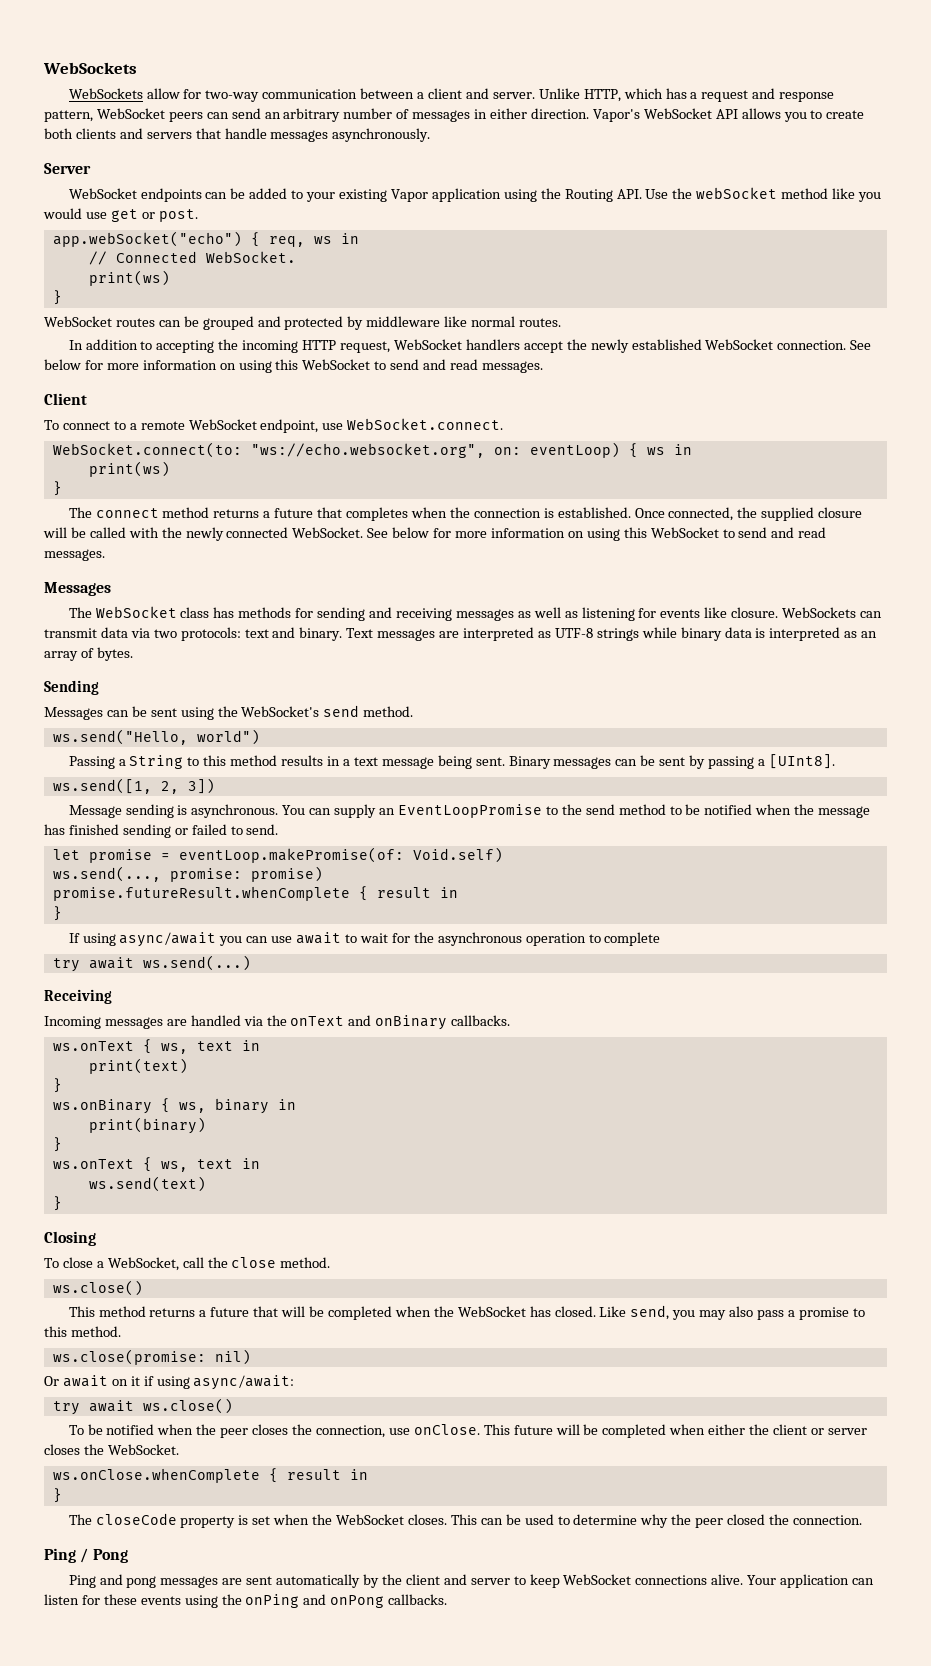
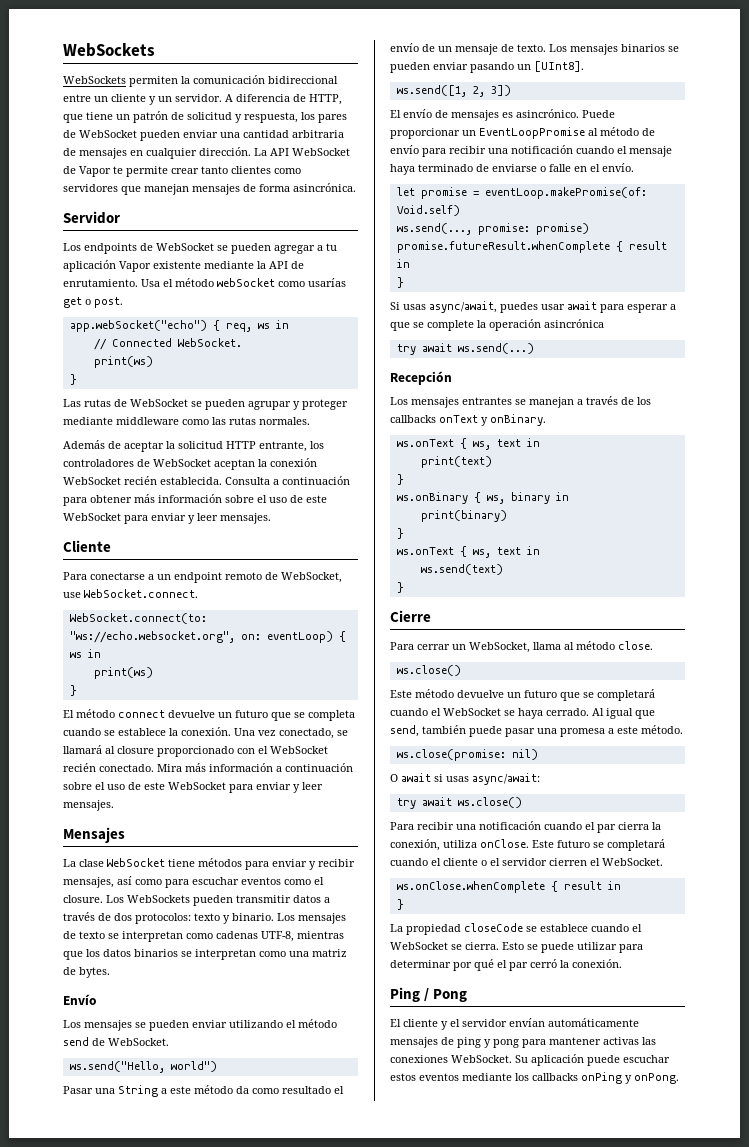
- WebSockets allow for two-way communication between a client and server. Unlike HTTP, which has a request and response pattern, WebSocket peers can send an arbitrary number of messages in either direction. Vapor's WebSocket API allows you to create both clients and servers that handle messages asynchronously.
- Server
- WebSocket endpoints can be added to your existing Vapor application using the Routing API. Use the webSocket method like you would use get or post.
+ WebSockets permiten la comunicación bidireccional entre un cliente y un servidor. A diferencia de HTTP, que tiene un patrón de solicitud y respuesta, los pares de WebSocket pueden enviar una cantidad arbitraria de mensajes en cualquier dirección. La API WebSocket de Vapor te permite crear tanto clientes como servidores que manejan mensajes de forma asincrónica.
+ Servidor
+ Los endpoints de WebSocket se pueden agregar a tu aplicación Vapor existente mediante la API de enrutamiento. Usa el método webSocket como usarías get o post.
- WebSocket routes can be grouped and protected by middleware like normal routes.
- In addition to accepting the incoming HTTP request, WebSocket handlers accept the newly established WebSocket connection. See below for more information on using this WebSocket to send and read messages.
- Client
- To connect to a remote WebSocket endpoint, use WebSocket.connect.
+ Las rutas de WebSocket se pueden agrupar y proteger mediante middleware como las rutas normales.
+ Además de aceptar la solicitud HTTP entrante, los controladores de WebSocket aceptan la conexión WebSocket recién establecida. Consulta a continuación para obtener más información sobre el uso de este WebSocket para enviar y leer mensajes.
+ Cliente
+ Para conectarse a un endpoint remoto de WebSocket, use WebSocket.connect.
- The connect method returns a future that completes when the connection is established. Once connected, the supplied closure will be called with the newly connected WebSocket. See below for more information on using this WebSocket to send and read messages.
- Messages
- The WebSocket class has methods for sending and receiving messages as well as listening for events like closure. WebSockets can transmit data via two protocols: text and binary. Text messages are interpreted as UTF-8 strings while binary data is interpreted as an array of bytes.
- Sending
- Messages can be sent using the WebSocket's send method.
+ El método connect devuelve un futuro que se completa cuando se establece la conexión. Una vez conectado, se llamará al closure proporcionado con el WebSocket recién conectado. Mira más información a continuación sobre el uso de este WebSocket para enviar y leer mensajes.
+ Mensajes
+ La clase WebSocket tiene métodos para enviar y recibir mensajes, así como para escuchar eventos como el closure. Los WebSockets pueden transmitir datos a través de dos protocolos: texto y binario. Los mensajes de texto se interpretan como cadenas UTF-8, mientras que los datos binarios se interpretan como una matriz de bytes.
+ Envío
+ Los mensajes se pueden enviar utilizando el método send de WebSocket.
  ws.send("Hello, world")
- Passing a String to this method results in a text message being sent. Binary messages can be sent by passing a [UInt8].
+ Pasar una String a este método da como resultado el envío de un mensaje de texto. Los mensajes binarios se pueden enviar pasando un [UInt8].
  ws.send([1, 2, 3])
- Message sending is asynchronous. You can supply an EventLoopPromise to the send method to be notified when the message has finished sending or failed to send.
+ El envío de mensajes es asincrónico. Puede proporcionar un EventLoopPromise al método de envío para recibir una notificación cuando el mensaje haya terminado de enviarse o falle en el envío.
- If using async/await you can use await to wait for the asynchronous operation to complete
+ Si usas async/await, puedes usar await para esperar a que se complete la operación asincrónica
  try await ws.send(...)
- Receiving
- Incoming messages are handled via the onText and onBinary callbacks.
+ Recepción
+ Los mensajes entrantes se manejan a través de los callbacks onText y onBinary.
- Closing
- To close a WebSocket, call the close method.
+ Cierre
+ Para cerrar un WebSocket, llama al método close.
  ws.close()
- This method returns a future that will be completed when the WebSocket has closed. Like send, you may also pass a promise to this method.
+ Este método devuelve un futuro que se completará cuando el WebSocket se haya cerrado. Al igual que send, también puede pasar una promesa a este método.
  ws.close(promise: nil)
- Or await on it if using async/await:
+ O await si usas async/await:
  try await ws.close()
- To be notified when the peer closes the connection, use onClose. This future will be completed when either the client or server closes the WebSocket.
+ Para recibir una notificación cuando el par cierra la conexión, utiliza onClose. Este futuro se completará cuando el cliente o el servidor cierren el WebSocket.
- The closeCode property is set when the WebSocket closes. This can be used to determine why the peer closed the connection.
+ La propiedad closeCode se establece cuando el WebSocket se cierra. Esto se puede utilizar para determinar por qué el par cerró la conexión.
  Ping / Pong
- Ping and pong messages are sent automatically by the client and server to keep WebSocket connections alive. Your application can listen for these events using the onPing and onPong callbacks.
+ El cliente y el servidor envían automáticamente mensajes de ping y pong para mantener activas las conexiones WebSocket. Su aplicación puede escuchar estos eventos mediante los callbacks onPing y onPong.

